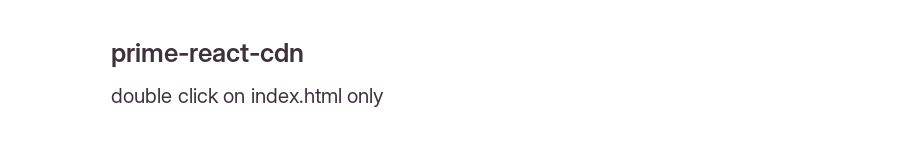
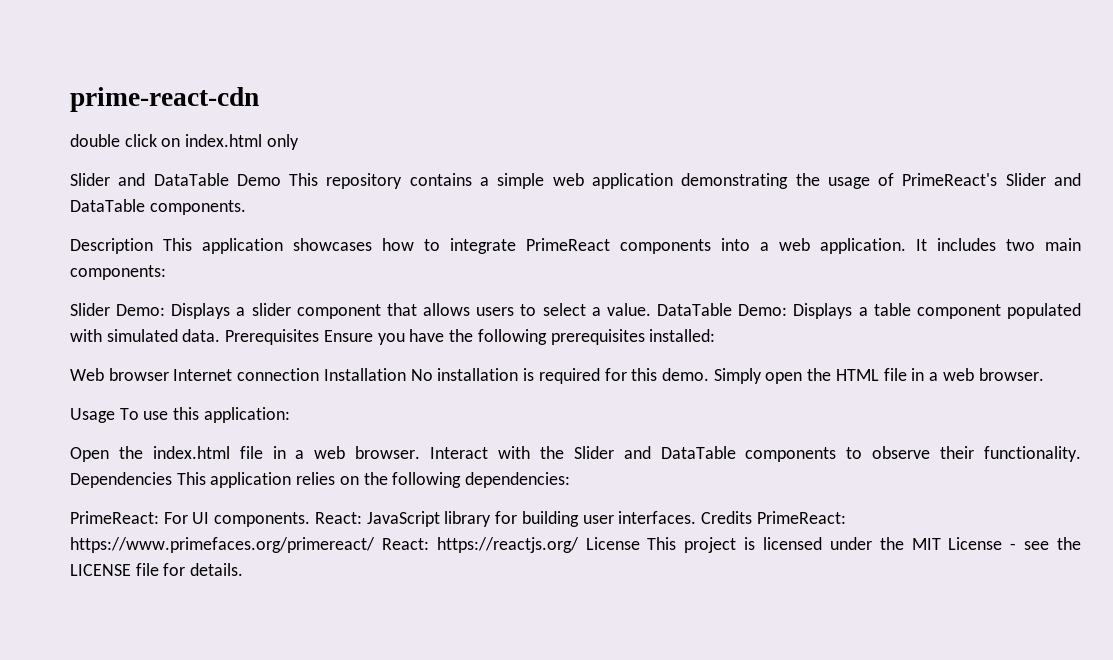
+ Slider and DataTable Demo This repository contains a simple web application demonstrating the usage of PrimeReact's Slider and DataTable components.
+ Description This application showcases how to integrate PrimeReact components into a web application. It includes two main components:
+ Slider Demo: Displays a slider component that allows users to select a value. DataTable Demo: Displays a table component populated with simulated data. Prerequisites Ensure you have the following prerequisites installed:
+ Web browser Internet connection Installation No installation is required for this demo. Simply open the HTML file in a web browser.
+ Usage To use this application:
+ Open the index.html file in a web browser. Interact with the Slider and DataTable components to observe their functionality. Dependencies This application relies on the following dependencies:
+ PrimeReact: For UI components. React: JavaScript library for building user interfaces. Credits PrimeReact: https://www.primefaces.org/primereact/ React: https://reactjs.org/ License This project is licensed under the MIT License - see the LICENSE file for details.

